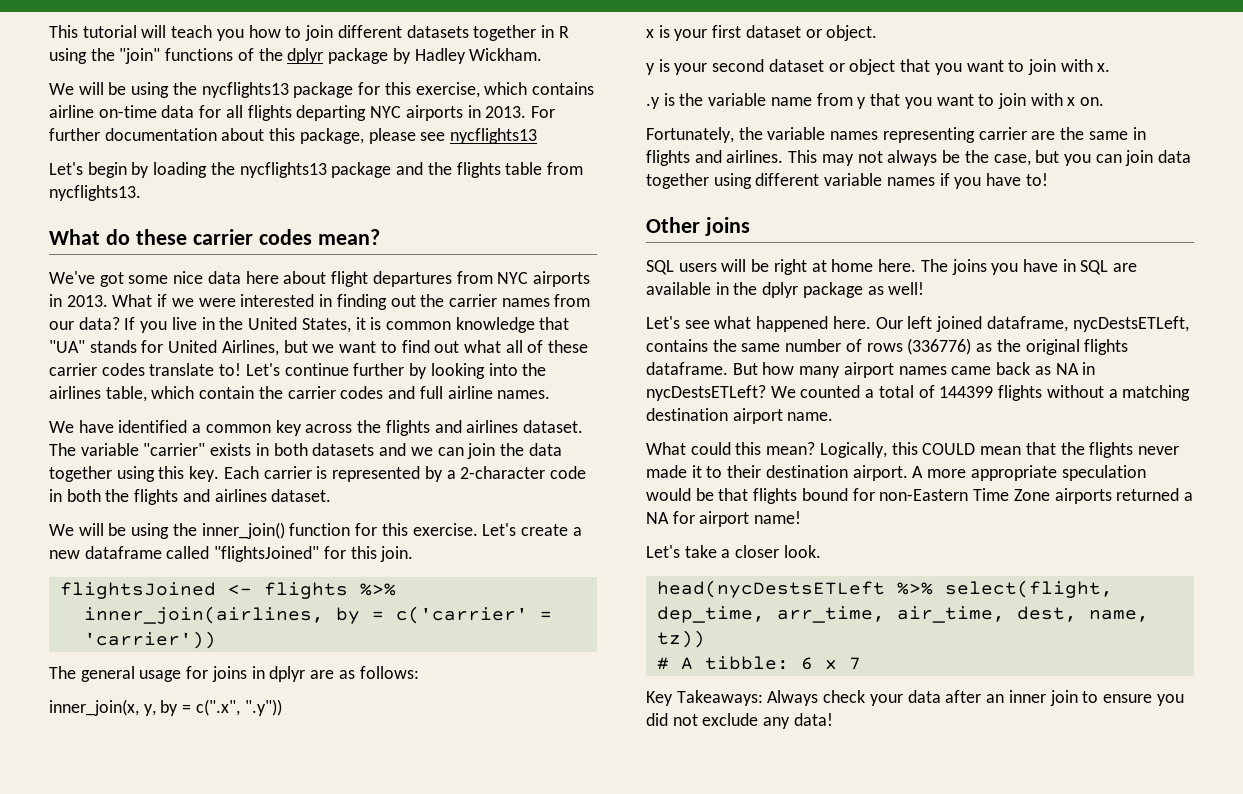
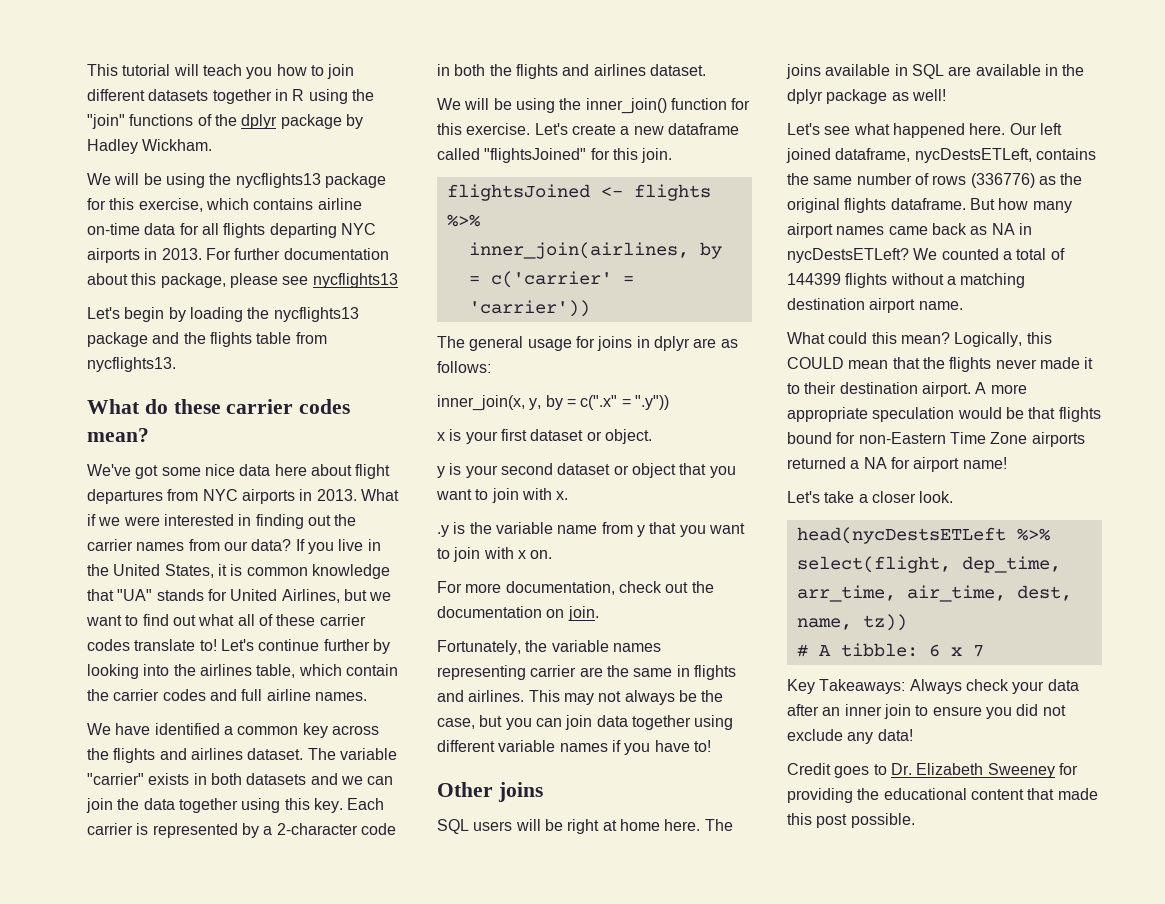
- inner_join(x, y, by = c(".x", ".y"))
+ inner_join(x, y, by = c(".x" = ".y"))
+ For more documentation, check out the documentation on join.
- The joins you have in SQL are available in the dplyr package as well!
+ The joins available in SQL are available in the dplyr package as well!
+ Credit goes to Dr. Elizabeth Sweeney for providing the educational content that made this post possible.

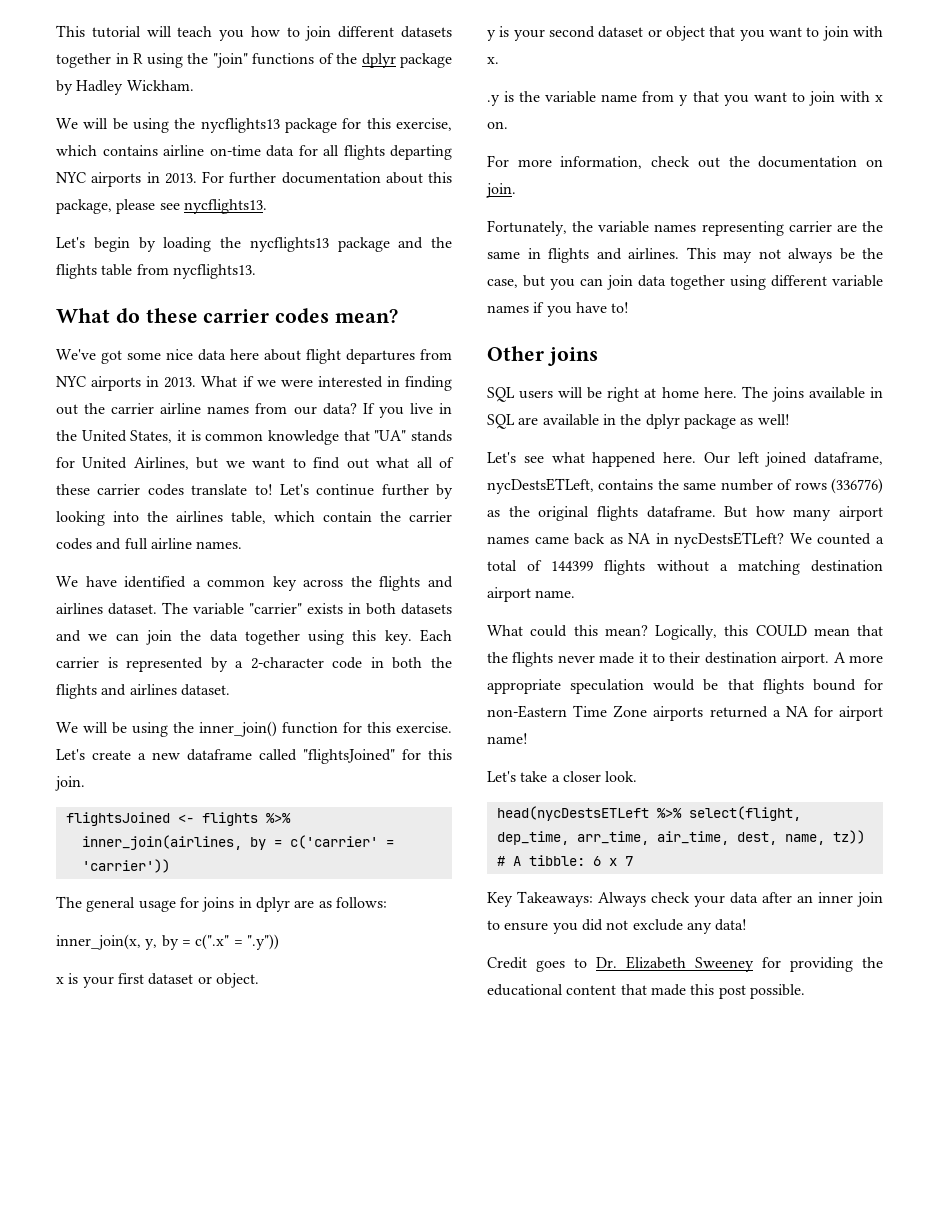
- For further documentation about this package, please see nycflights13
+ For further documentation about this package, please see nycflights13.
- What if we were interested in finding out the carrier names from our data?
+ What if we were interested in finding out the carrier airline names from our data?
- For more documentation, check out the documentation on join.
+ For more information, check out the documentation on join.

